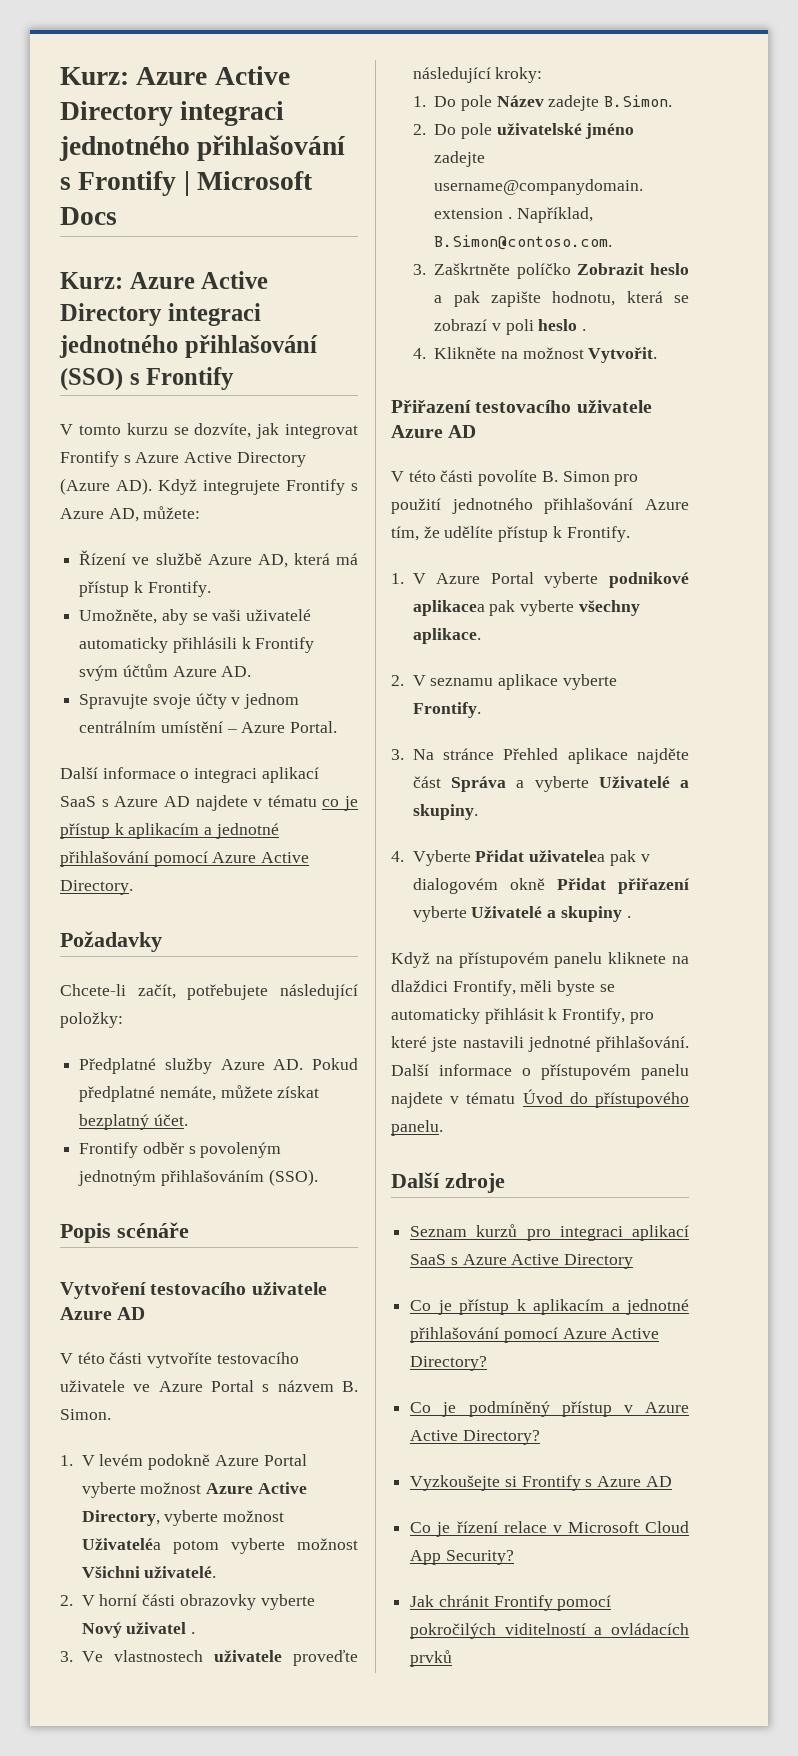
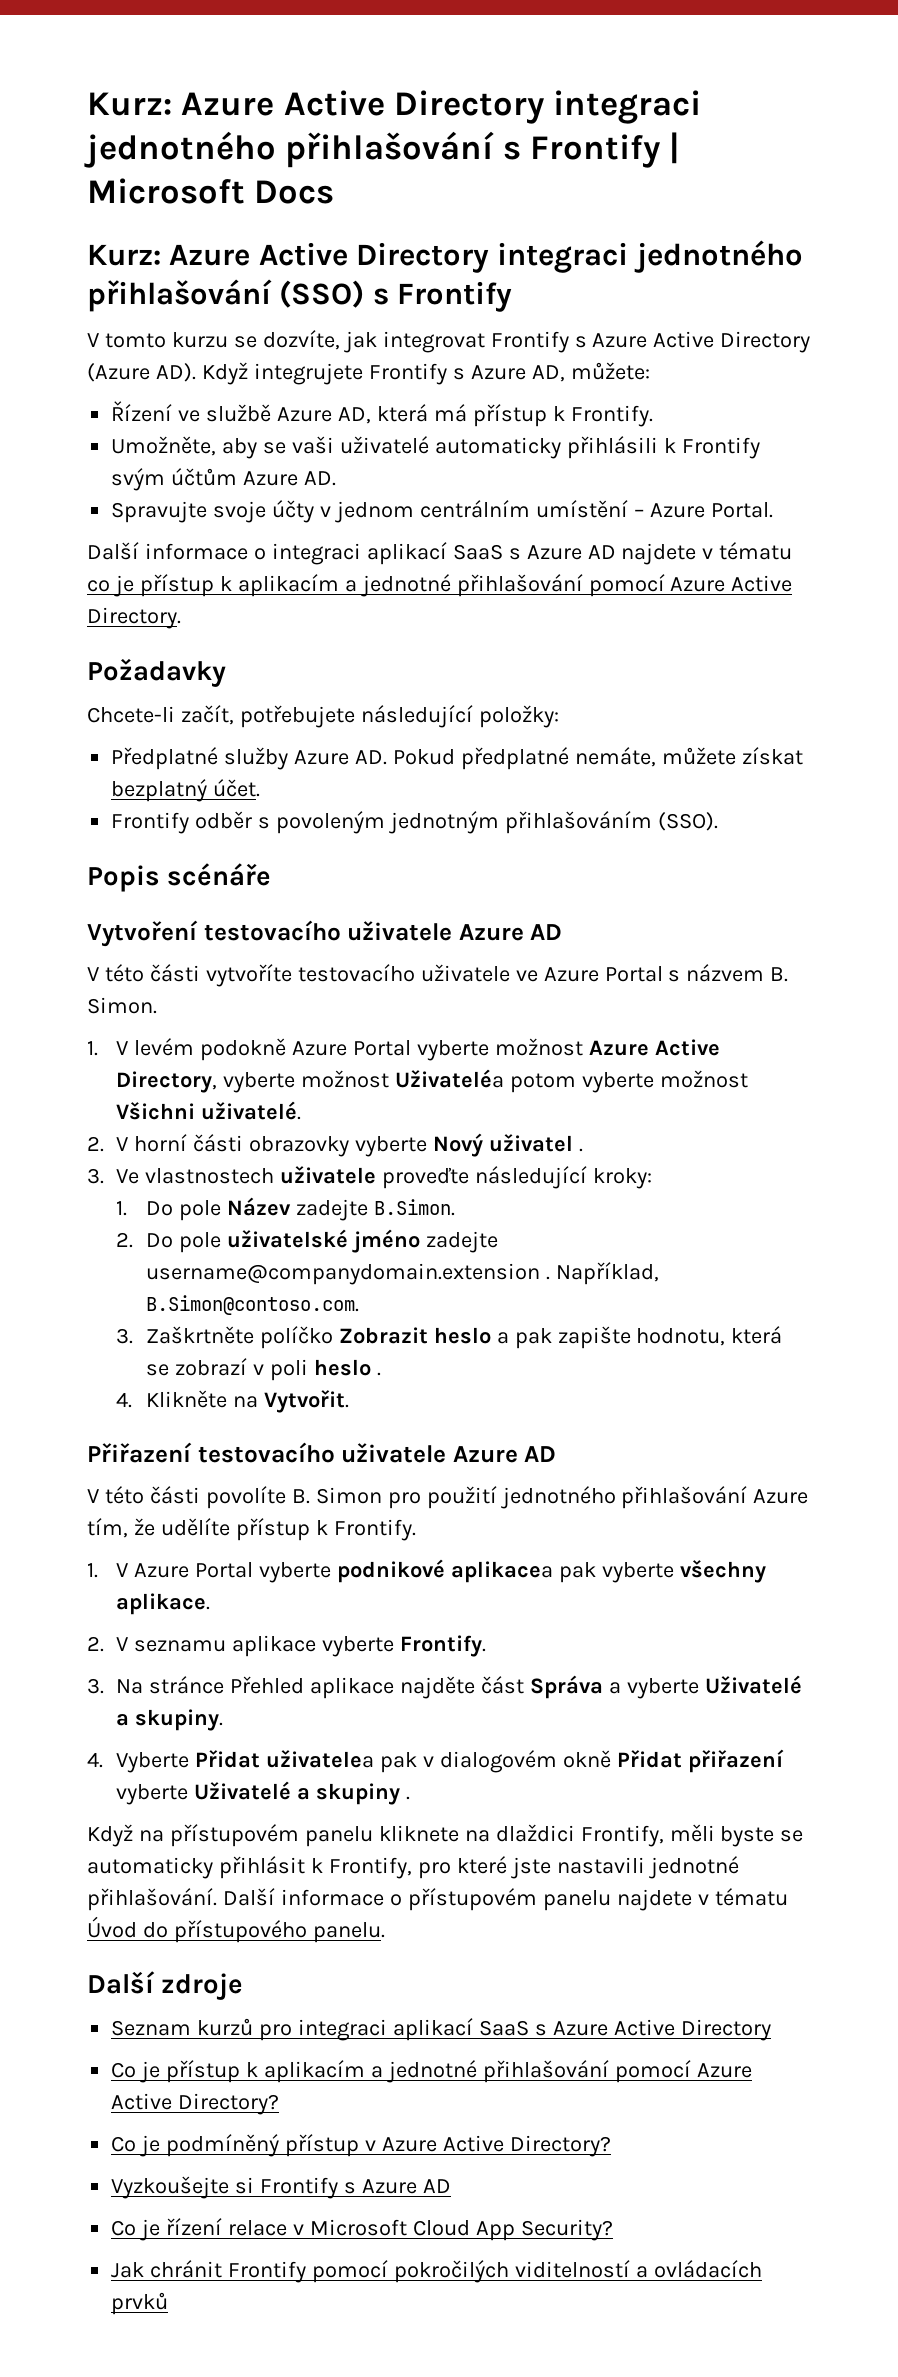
- 4. Klikněte na možnost Vytvořit.
+ 4. Klikněte na Vytvořit.

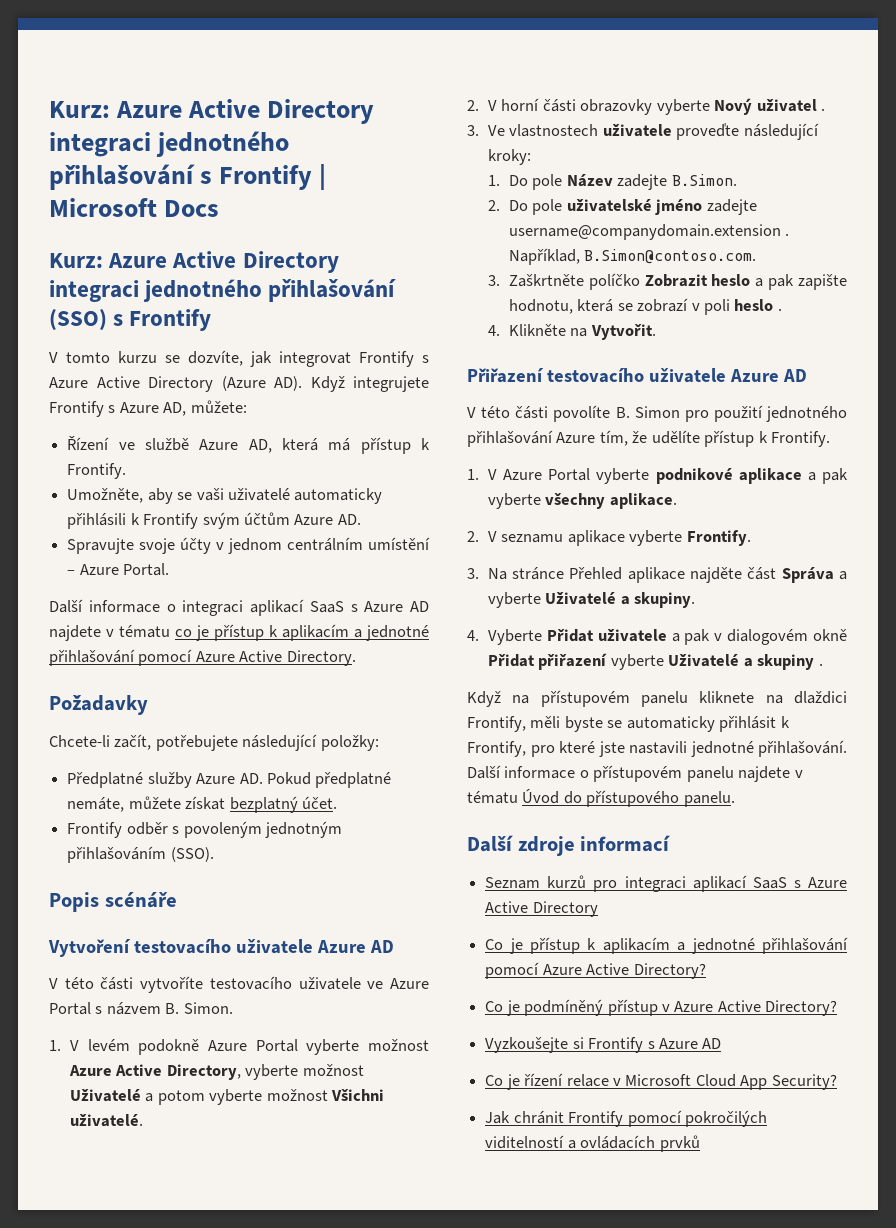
- 1. V levém podokně Azure Portal vyberte možnost Azure Active Directory, vyberte možnost Uživateléa potom vyberte možnost Všichni uživatelé.
+ 1. V levém podokně Azure Portal vyberte možnost Azure Active Directory, vyberte možnost Uživatelé a potom vyberte možnost Všichni uživatelé.
- 1. V Azure Portal vyberte podnikové aplikacea pak vyberte všechny aplikace.
+ 1. V Azure Portal vyberte podnikové aplikace a pak vyberte všechny aplikace.
- 4. Vyberte Přidat uživatelea pak v dialogovém okně Přidat přiřazení vyberte Uživatelé a skupiny .
+ 4. Vyberte Přidat uživatele a pak v dialogovém okně Přidat přiřazení vyberte Uživatelé a skupiny .
- Další zdroje
+ Další zdroje informací

